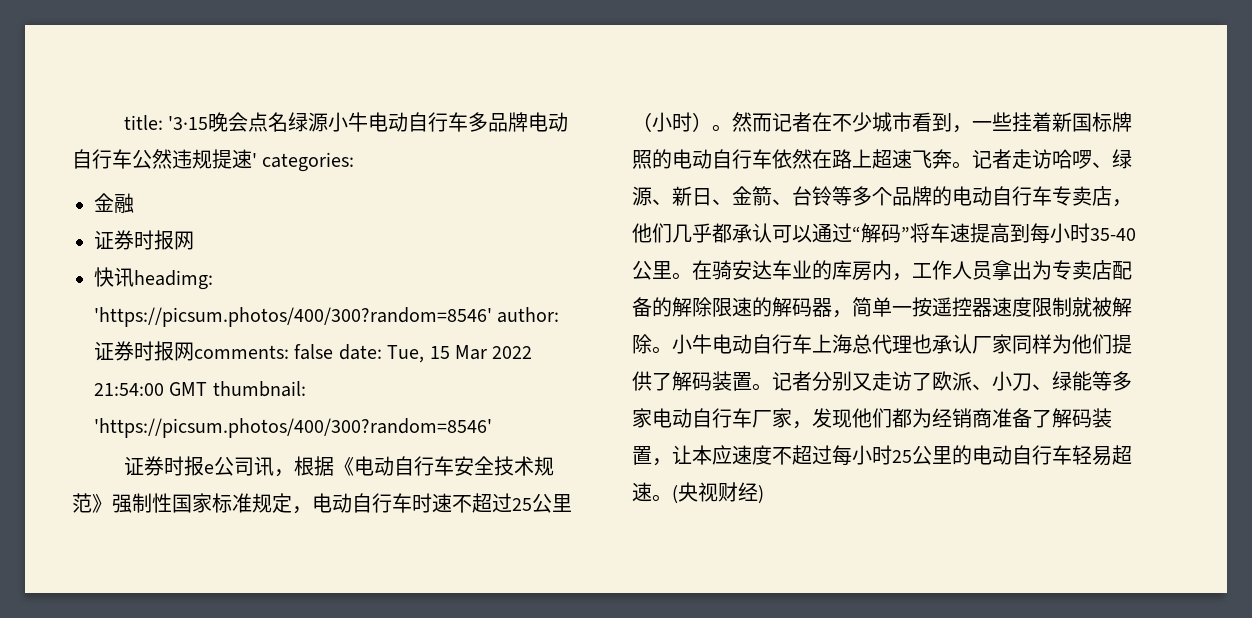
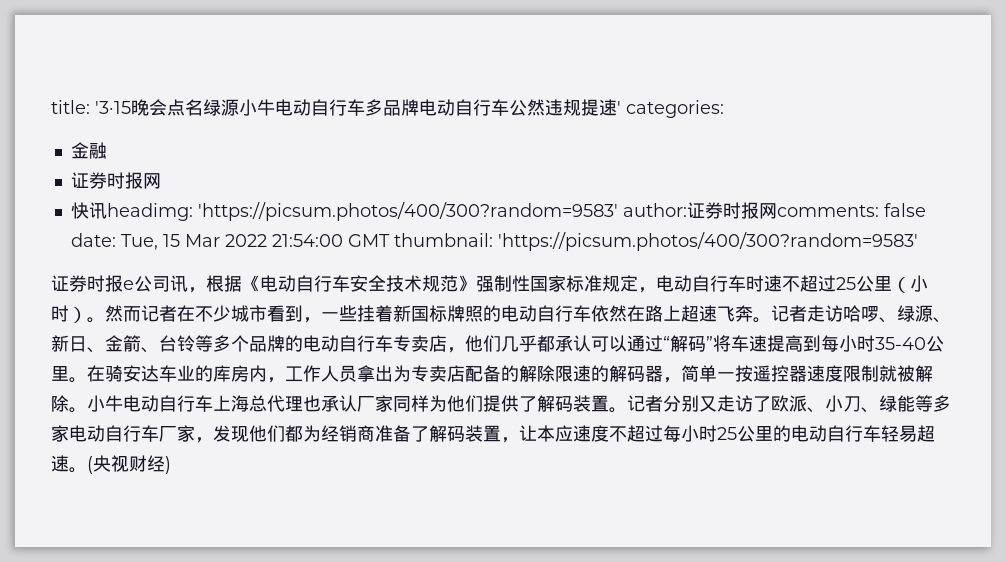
- 快讯headimg: 'https://picsum.photos/400/300?random=8546' author:证券时报网comments: false date: Tue, 15 Mar 2022 21:54:00 GMT thumbnail: 'https://picsum.photos/400/300?random=8546'
+ 快讯headimg: 'https://picsum.photos/400/300?random=9583' author:证券时报网comments: false date: Tue, 15 Mar 2022 21:54:00 GMT thumbnail: 'https://picsum.photos/400/300?random=9583'

